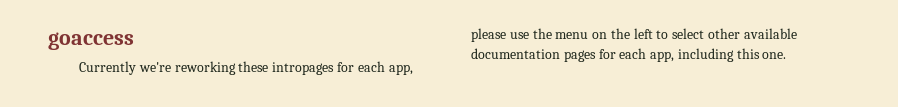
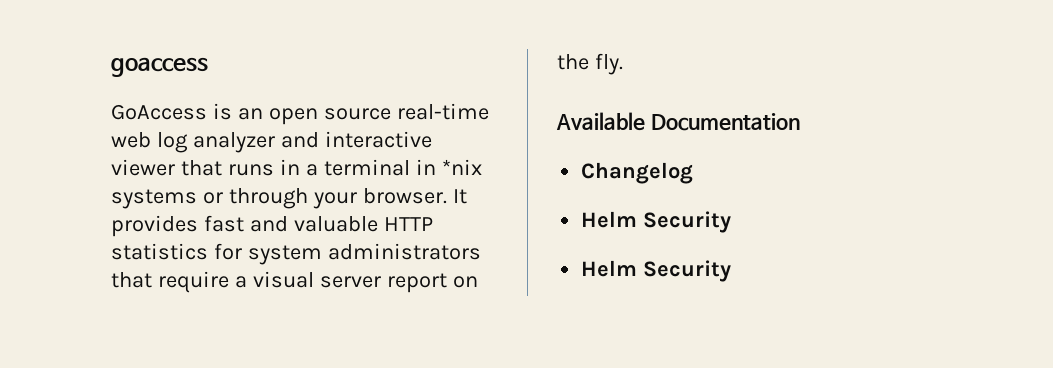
- Currently we're reworking these intropages for each app, please use the menu on the left to select other available documentation pages for each app, including this one.
+ GoAccess is an open source real-time web log analyzer and interactive viewer that runs in a terminal in *nix systems or through your browser. It provides fast and valuable HTTP statistics for system administrators that require a visual server report on the fly.
+ Available Documentation
+ Changelog
+ Helm Security
+ Helm Security

